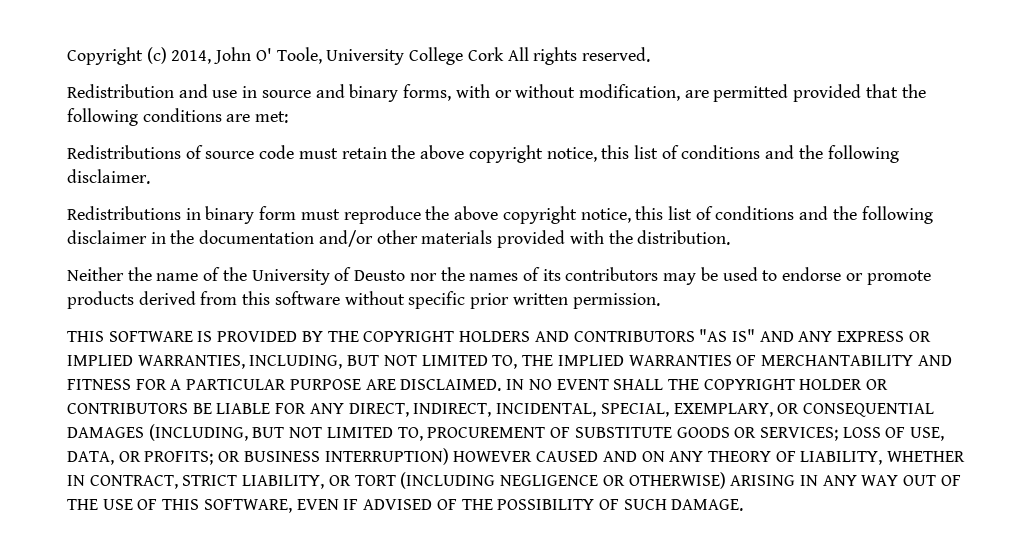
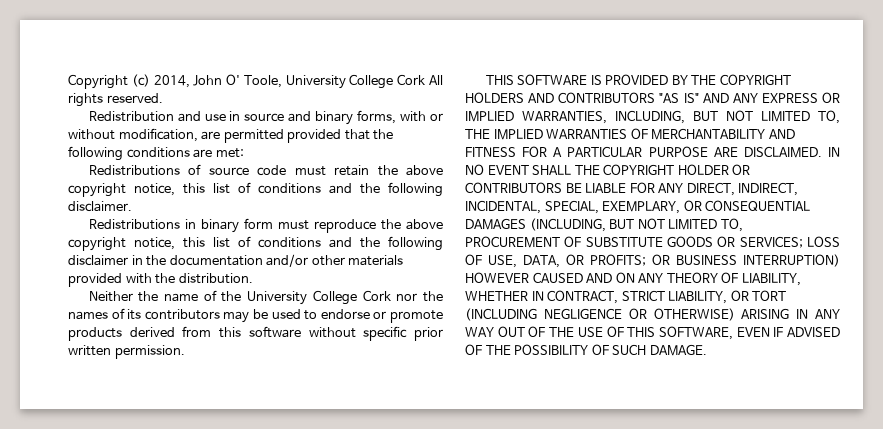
- Neither the name of the University of Deusto nor the names of its contributors may be used to endorse or promote products derived from this software without specific prior written permission.
+ Neither the name of the University College Cork nor the names of its contributors may be used to endorse or promote products derived from this software without specific prior written permission.

